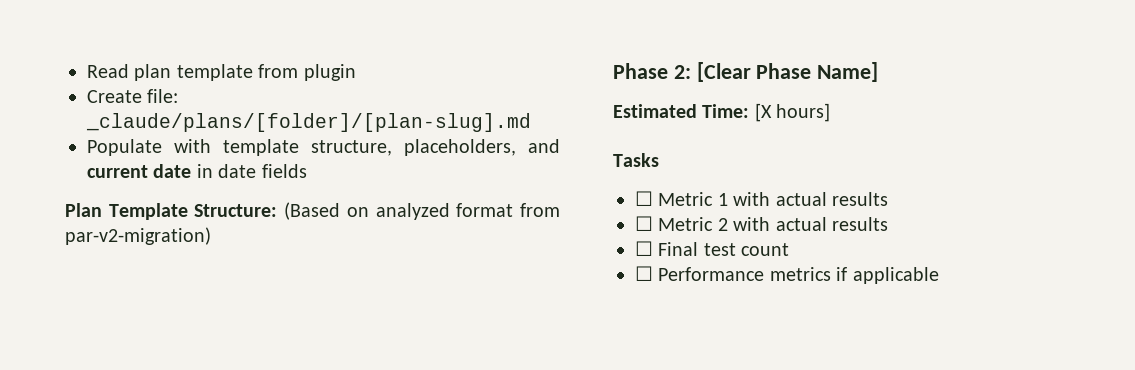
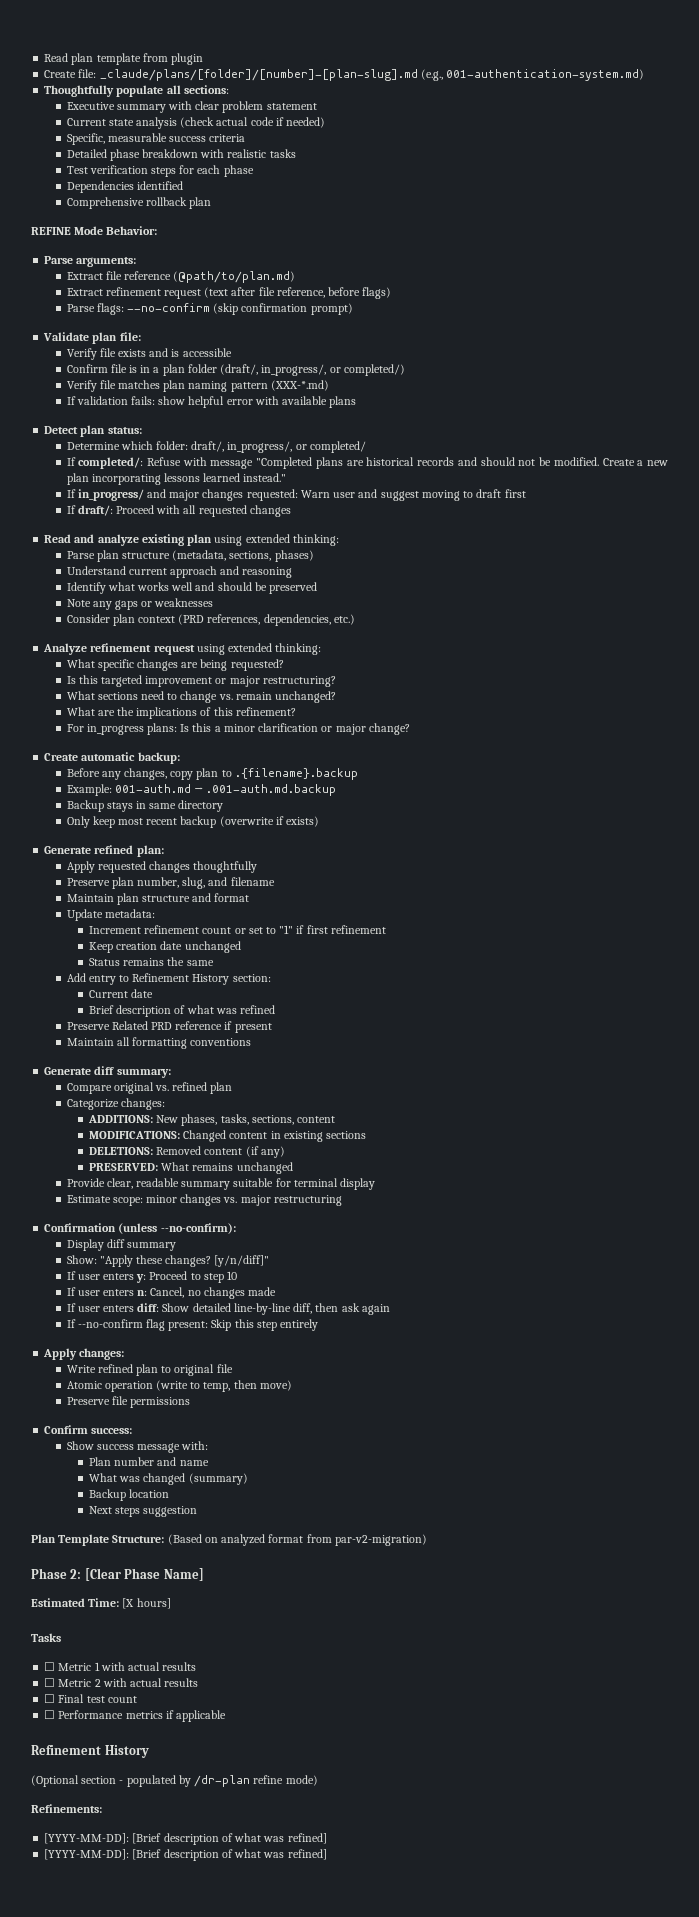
- Create file: _claude/plans/[folder]/[plan-slug].md
- Populate with template structure, placeholders, and current date in date fields
+ Create file: _claude/plans/[folder]/[number]-[plan-slug].md (e.g., 001-authentication-system.md)
+ Thoughtfully populate all sections:
+ Executive summary with clear problem statement
+ Current state analysis (check actual code if needed)
+ Specific, measurable success criteria
+ Detailed phase breakdown with realistic tasks
+ Test verification steps for each phase
+ Dependencies identified
+ Comprehensive rollback plan
+ REFINE Mode Behavior:
+ Parse arguments:
+ Extract file reference (@path/to/plan.md)
+ Extract refinement request (text after file reference, before flags)
+ Parse flags: --no-confirm (skip confirmation prompt)
+ Validate plan file:
+ Verify file exists and is accessible
+ Confirm file is in a plan folder (draft/, in_progress/, or completed/)
+ Verify file matches plan naming pattern (XXX-*.md)
+ If validation fails: show helpful error with available plans
+ Detect plan status:
+ Determine which folder: draft/, in_progress/, or completed/
+ If completed/: Refuse with message "Completed plans are historical records and should not be modified. Create a new plan incorporating lessons learned instead."
+ If in_progress/ and major changes requested: Warn user and suggest moving to draft first
+ If draft/: Proceed with all requested changes
+ Read and analyze existing plan using extended thinking:
+ Parse plan structure (metadata, sections, phases)
+ Understand current approach and reasoning
+ Identify what works well and should be preserved
+ Note any gaps or weaknesses
+ Consider plan context (PRD references, dependencies, etc.)
+ Analyze refinement request using extended thinking:
+ What specific changes are being requested?
+ Is this targeted improvement or major restructuring?
+ What sections need to change vs. remain unchanged?
+ What are the implications of this refinement?
+ For in_progress plans: Is this a minor clarification or major change?
+ Create automatic backup:
+ Before any changes, copy plan to .{filename}.backup
+ Example: 001-auth.md → .001-auth.md.backup
+ Backup stays in same directory
+ Only keep most recent backup (overwrite if exists)
+ Generate refined plan:
+ Apply requested changes thoughtfully
+ Preserve plan number, slug, and filename
+ Maintain plan structure and format
+ Update metadata:
+ Increment refinement count or set to "1" if first refinement
+ Keep creation date unchanged
+ Status remains the same
+ Add entry to Refinement History section:
+ Current date
+ Brief description of what was refined
+ Preserve Related PRD reference if present
+ Maintain all formatting conventions
+ Generate diff summary:
+ Compare original vs. refined plan
+ Categorize changes:
+ ADDITIONS: New phases, tasks, sections, content
+ MODIFICATIONS: Changed content in existing sections
+ DELETIONS: Removed content (if any)
+ PRESERVED: What remains unchanged
+ Provide clear, readable summary suitable for terminal display
+ Estimate scope: minor changes vs. major restructuring
+ Confirmation (unless --no-confirm):
+ Display diff summary
+ Show: "Apply these changes? [y/n/diff]"
+ If user enters y: Proceed to step 10
+ If user enters n: Cancel, no changes made
+ If user enters diff: Show detailed line-by-line diff, then ask again
+ If --no-confirm flag present: Skip this step entirely
+ Apply changes:
+ Write refined plan to original file
+ Atomic operation (write to temp, then move)
+ Preserve file permissions
+ Confirm success:
+ Show success message with:
+ Plan number and name
+ What was changed (summary)
+ Backup location
+ Next steps suggestion
  ☐ Performance metrics if applicable
+ Refinement History
+ (Optional section - populated by /dr-plan refine mode)
+ Refinements:
+ [YYYY-MM-DD]: [Brief description of what was refined]
+ [YYYY-MM-DD]: [Brief description of what was refined]

